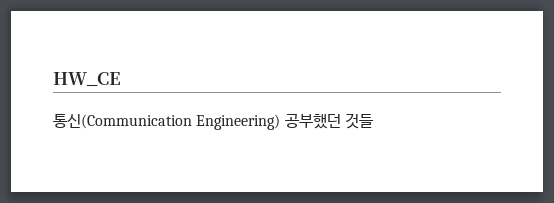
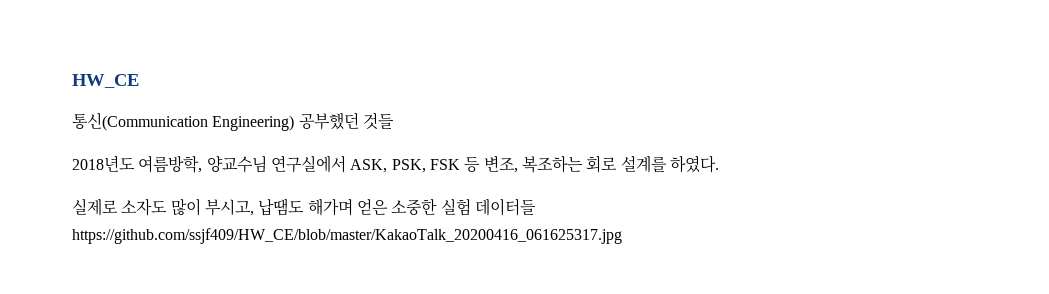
+ 2018년도 여름방학, 양교수님 연구실에서 ASK, PSK, FSK 등 변조, 복조하는 회로 설계를 하였다.
+ 실제로 소자도 많이 부시고, 납땜도 해가며 얻은 소중한 실험 데이터들 https://github.com/ssjf409/HW_CE/blob/master/KakaoTalk_20200416_061625317.jpg

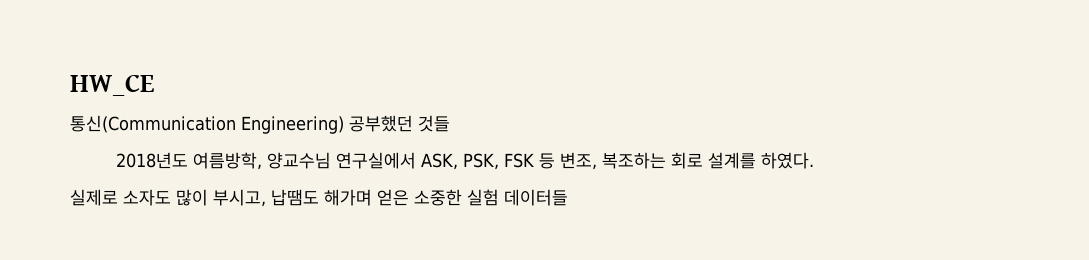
- 실제로 소자도 많이 부시고, 납땜도 해가며 얻은 소중한 실험 데이터들 https://github.com/ssjf409/HW_CE/blob/master/KakaoTalk_20200416_061625317.jpg
+ 실제로 소자도 많이 부시고, 납땜도 해가며 얻은 소중한 실험 데이터들

